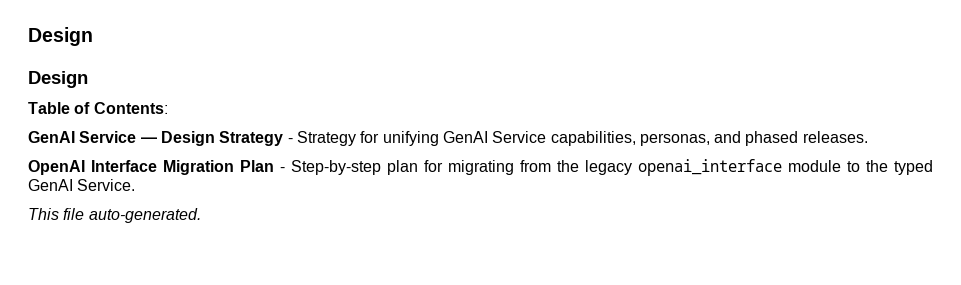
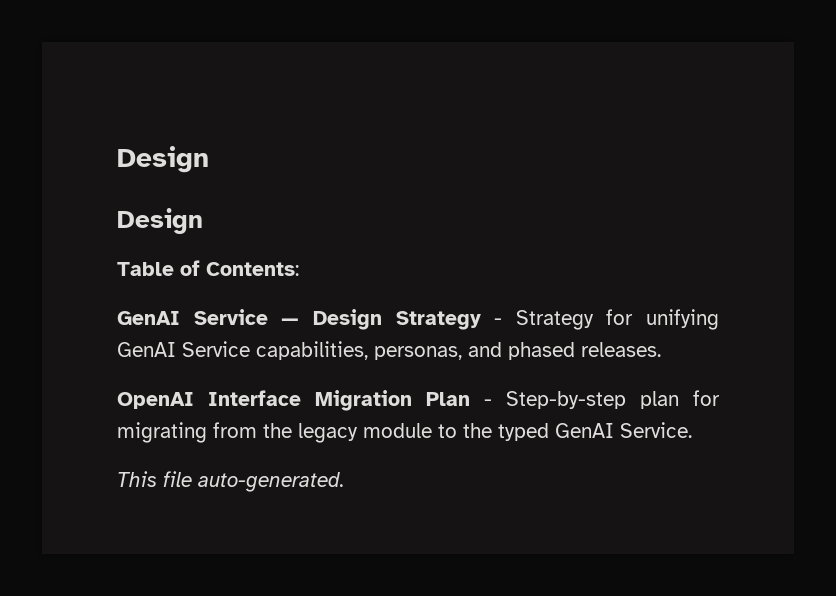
- OpenAI Interface Migration Plan - Step-by-step plan for migrating from the legacy openai_interface module to the typed GenAI Service.
+ OpenAI Interface Migration Plan - Step-by-step plan for migrating from the legacy module to the typed GenAI Service.

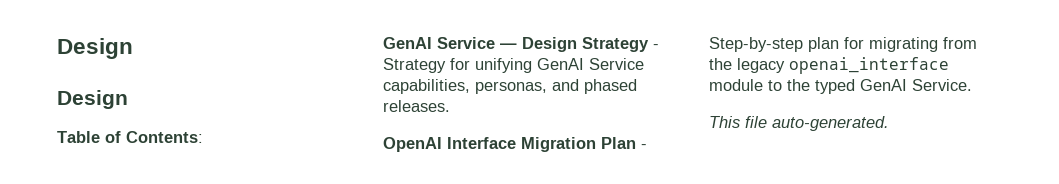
- OpenAI Interface Migration Plan - Step-by-step plan for migrating from the legacy module to the typed GenAI Service.
+ OpenAI Interface Migration Plan - Step-by-step plan for migrating from the legacy openai_interface module to the typed GenAI Service.

